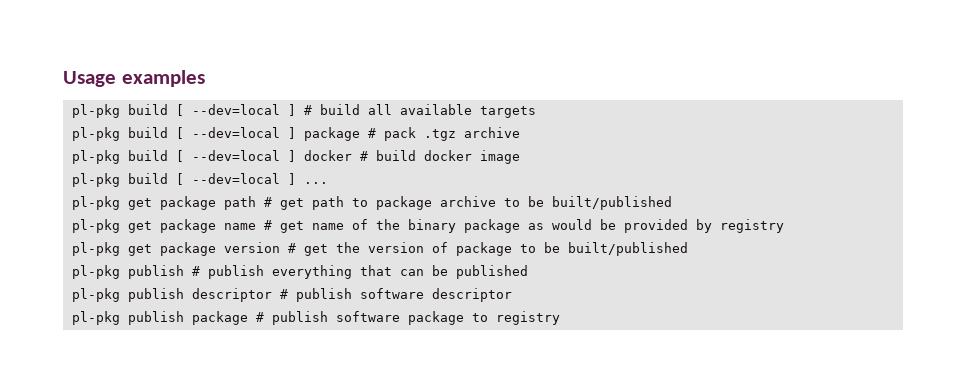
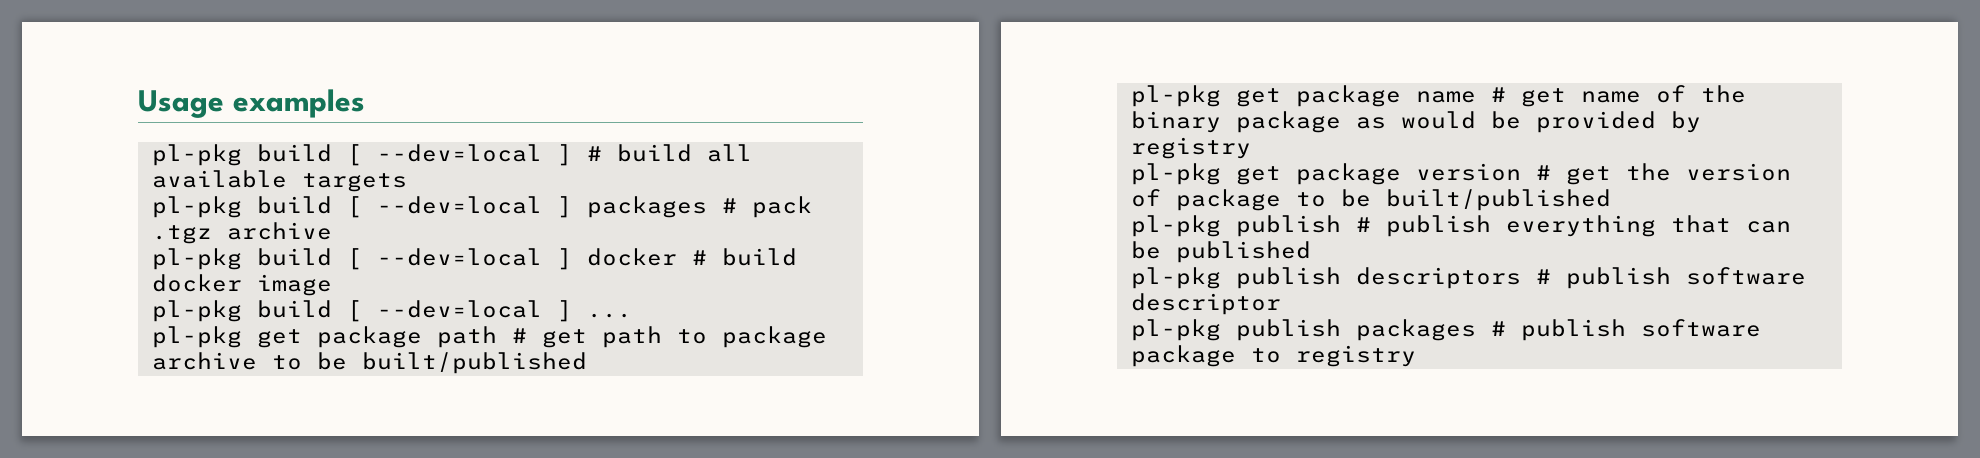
- pl-pkg build [ --dev=local ] package # pack .tgz archive
+ pl-pkg build [ --dev=local ] packages # pack .tgz archive
- pl-pkg publish descriptor # publish software descriptor
+ pl-pkg publish descriptors # publish software descriptor
- pl-pkg publish package # publish software package to registry
+ pl-pkg publish packages # publish software package to registry

